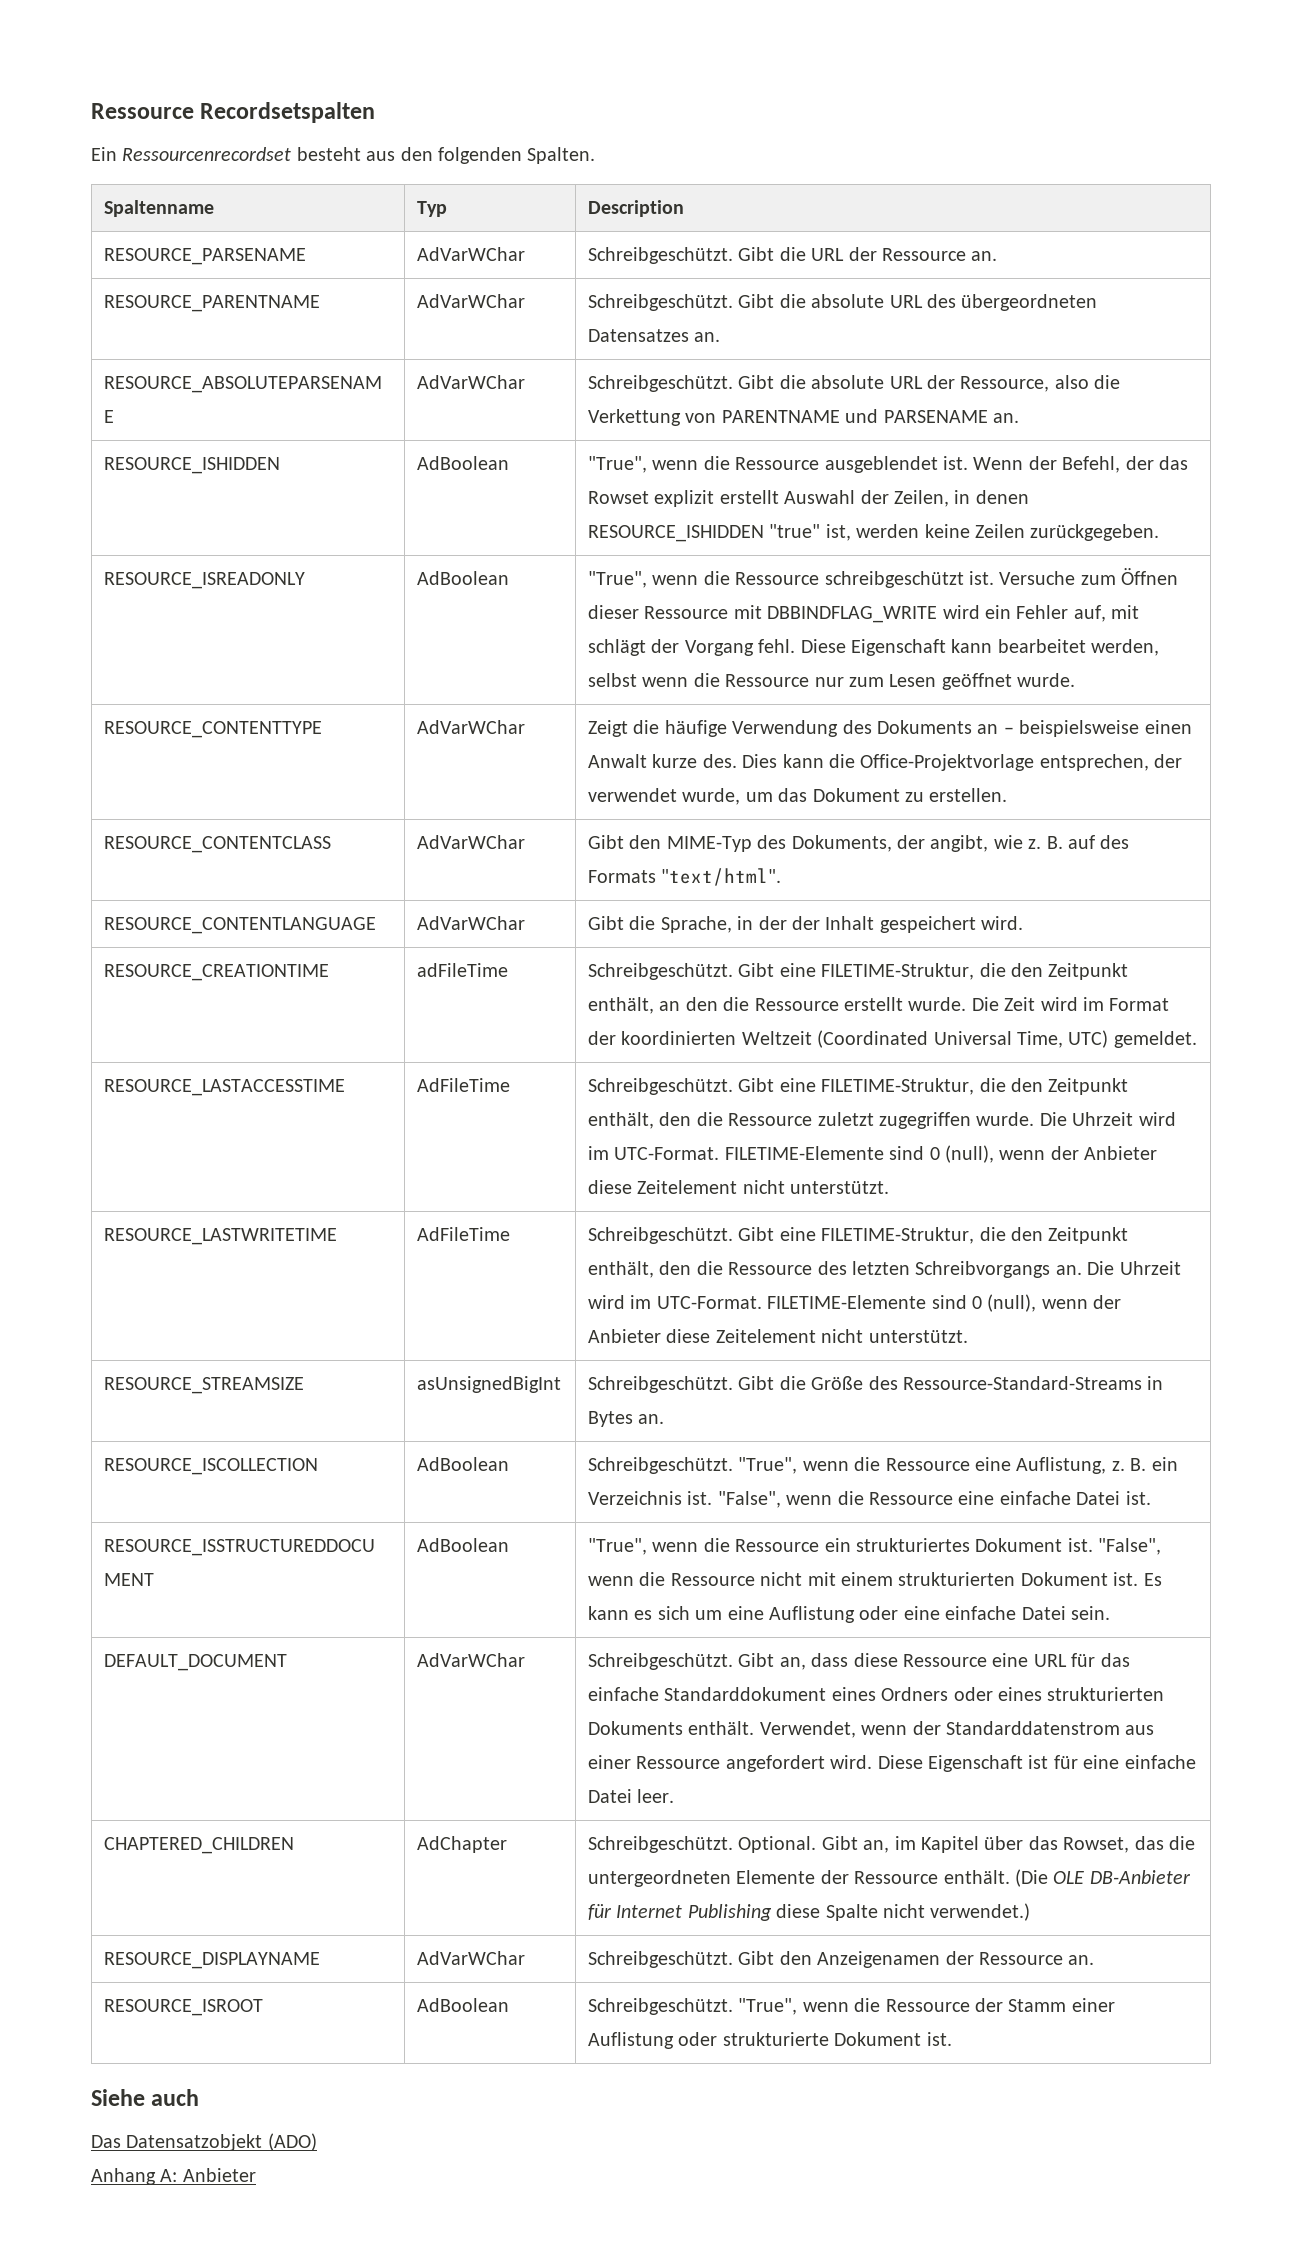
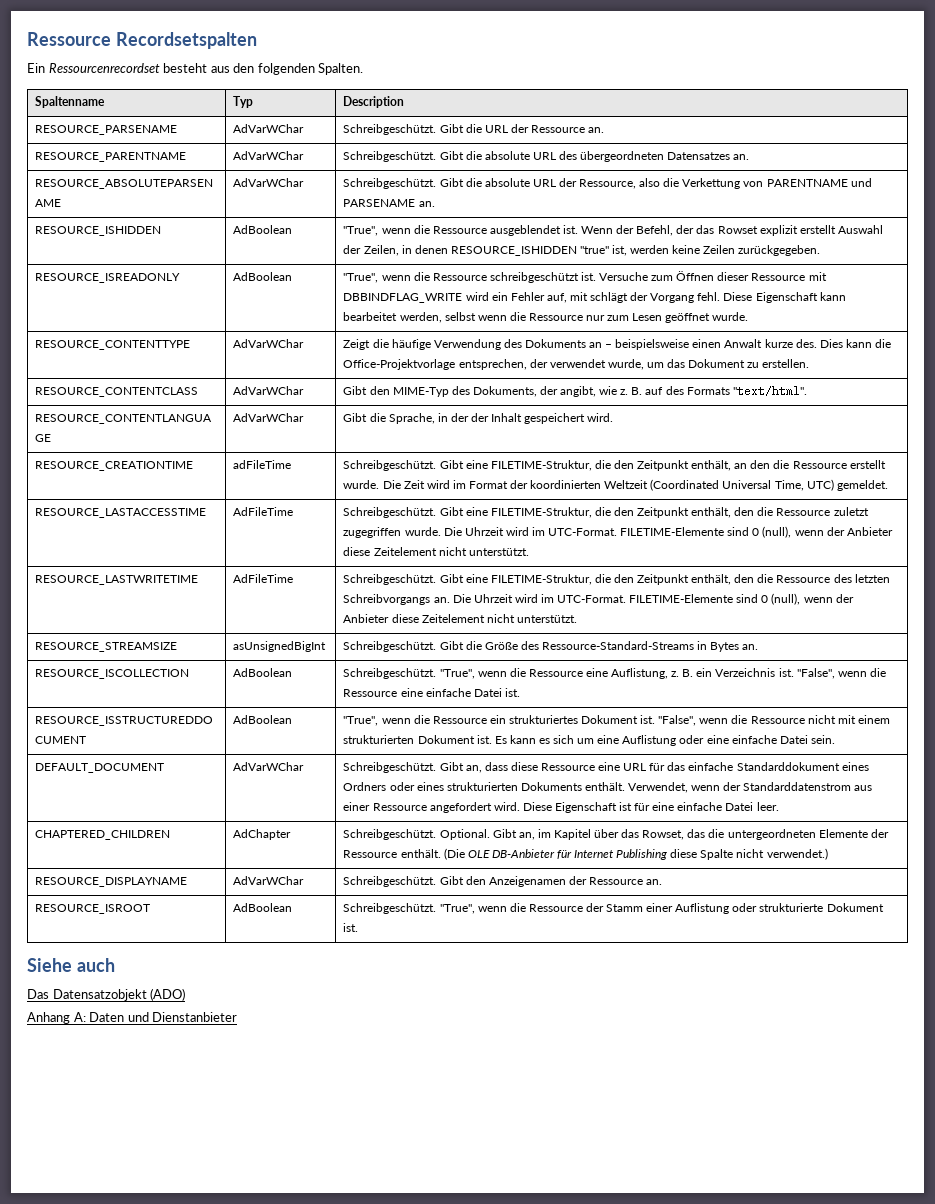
- Anhang A: Anbieter
+ Anhang A: Daten und Dienstanbieter

